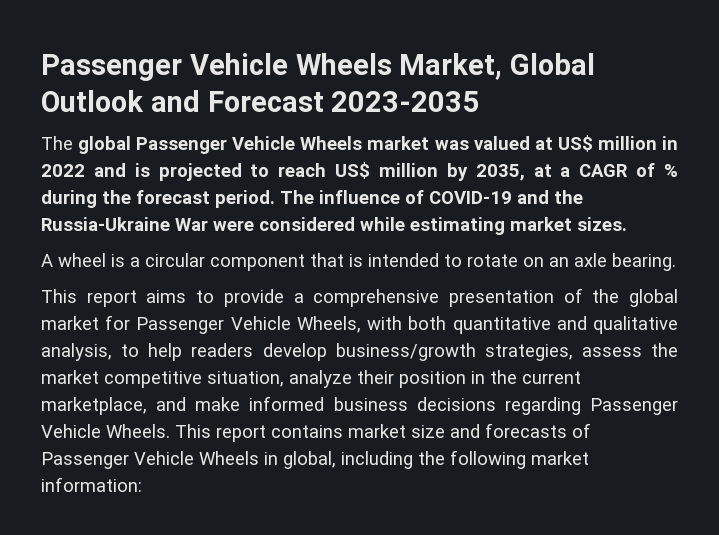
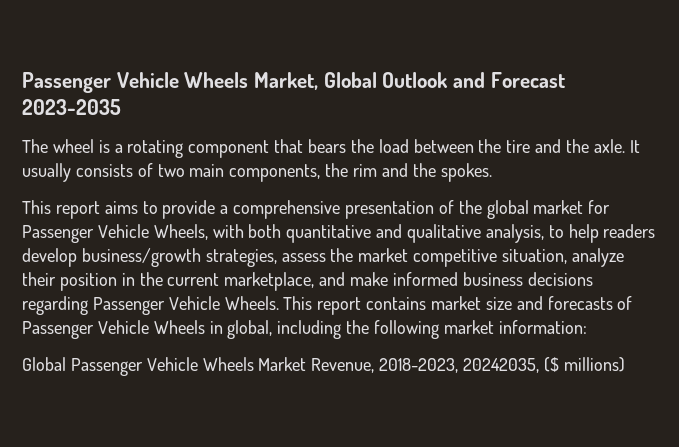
- The global Passenger Vehicle Wheels market was valued at US$ million in 2022 and is projected to reach US$ million by 2035, at a CAGR of % during the forecast period. The influence of COVID-19 and the Russia-Ukraine War were considered while estimating market sizes.
- A wheel is a circular component that is intended to rotate on an axle bearing.
+ The wheel is a rotating component that bears the load between the tire and the axle. It usually consists of two main components, the rim and the spokes.
+ Global Passenger Vehicle Wheels Market Revenue, 2018-2023, 20242035, ($ millions)

